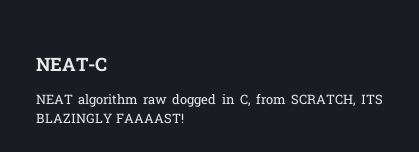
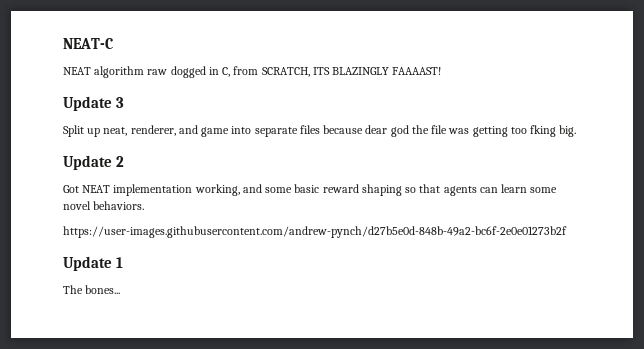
+ Update 3
+ Split up neat, renderer, and game into separate files because dear god the file was getting too fking big.
+ Update 2
+ Got NEAT implementation working, and some basic reward shaping so that agents can learn some novel behaviors.
+ https://user-images.githubusercontent.com/andrew-pynch/d27b5e0d-848b-49a2-bc6f-2e0e01273b2f
+ Update 1
+ The bones...

